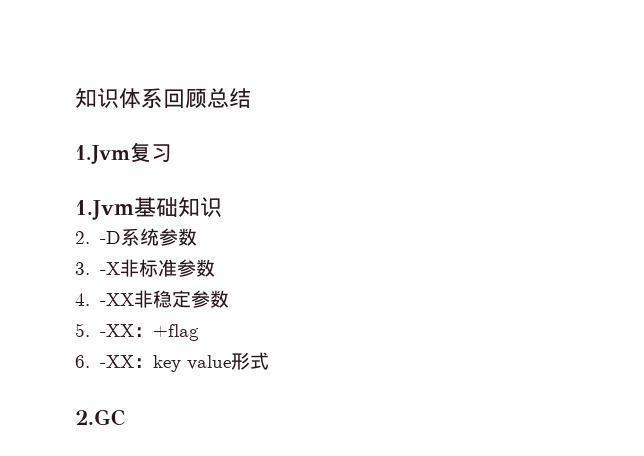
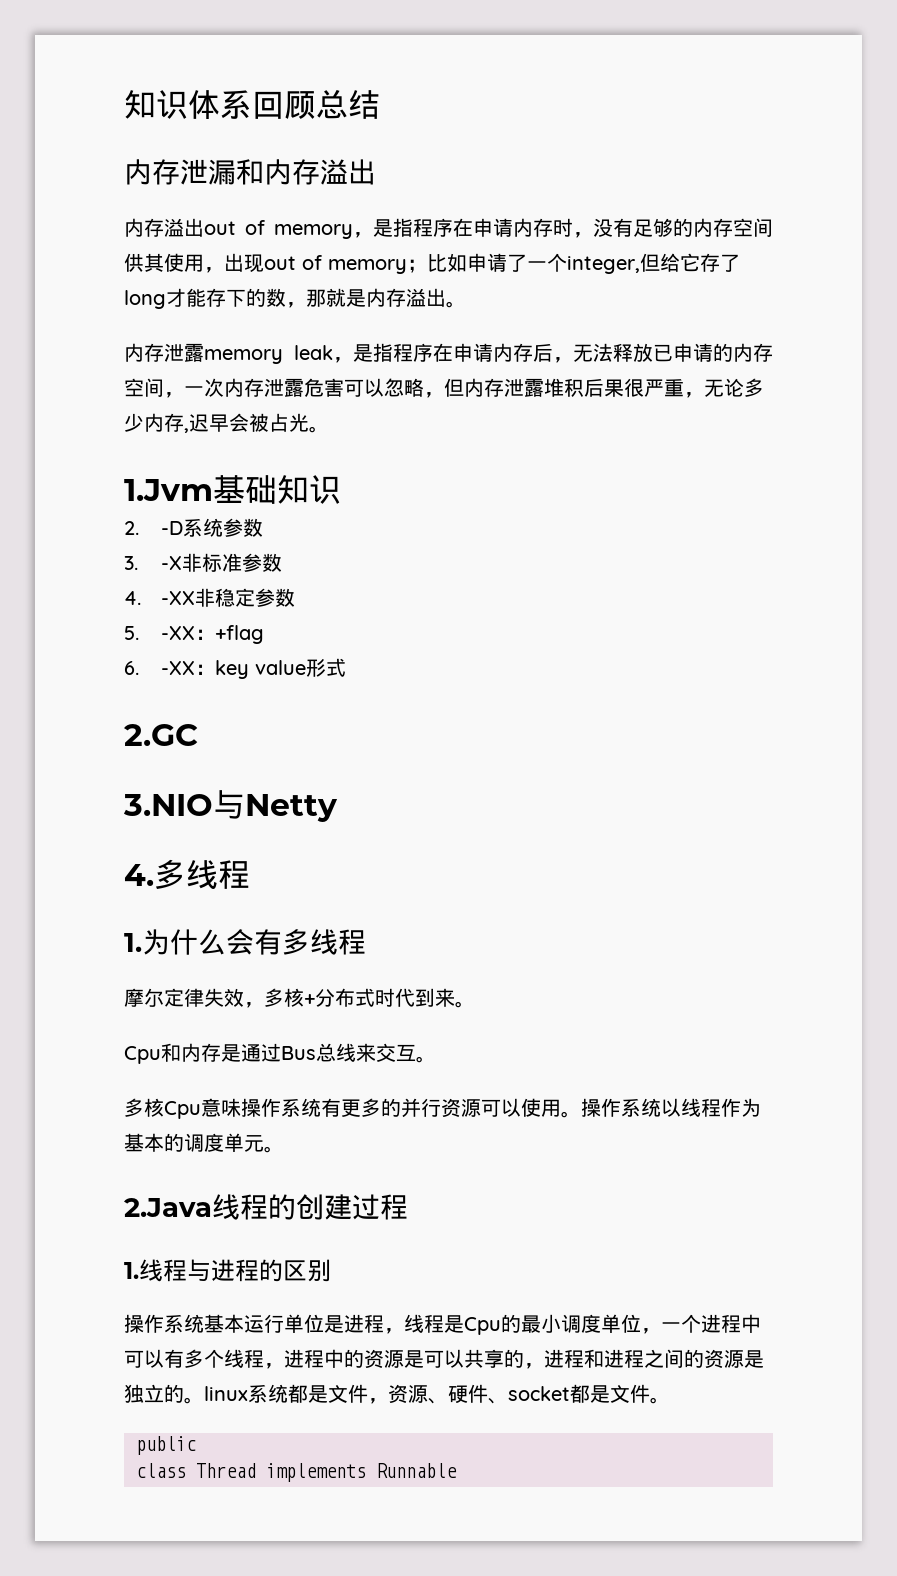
- 1.Jvm复习
+ 内存泄漏和内存溢出
+ 内存溢出out of memory，是指程序在申请内存时，没有足够的内存空间供其使用，出现out of memory；比如申请了一个integer,但给它存了long才能存下的数，那就是内存溢出。
+ 内存泄露memory leak，是指程序在申请内存后，无法释放已申请的内存空间，一次内存泄露危害可以忽略，但内存泄露堆积后果很严重，无论多少内存,迟早会被占光。
+ 3.NIO与Netty
+ 4.多线程
+ 1.为什么会有多线程
+ 摩尔定律失效，多核+分布式时代到来。
+ Cpu和内存是通过Bus总线来交互。
+ 多核Cpu意味操作系统有更多的并行资源可以使用。操作系统以线程作为基本的调度单元。
+ 2.Java线程的创建过程
+ 1.线程与进程的区别
+ 操作系统基本运行单位是进程，线程是Cpu的最小调度单位，一个进程中可以有多个线程，进程中的资源是可以共享的，进程和进程之间的资源是独立的。linux系统都是文件，资源、硬件、socket都是文件。
+ public
+ class Thread implements Runnable

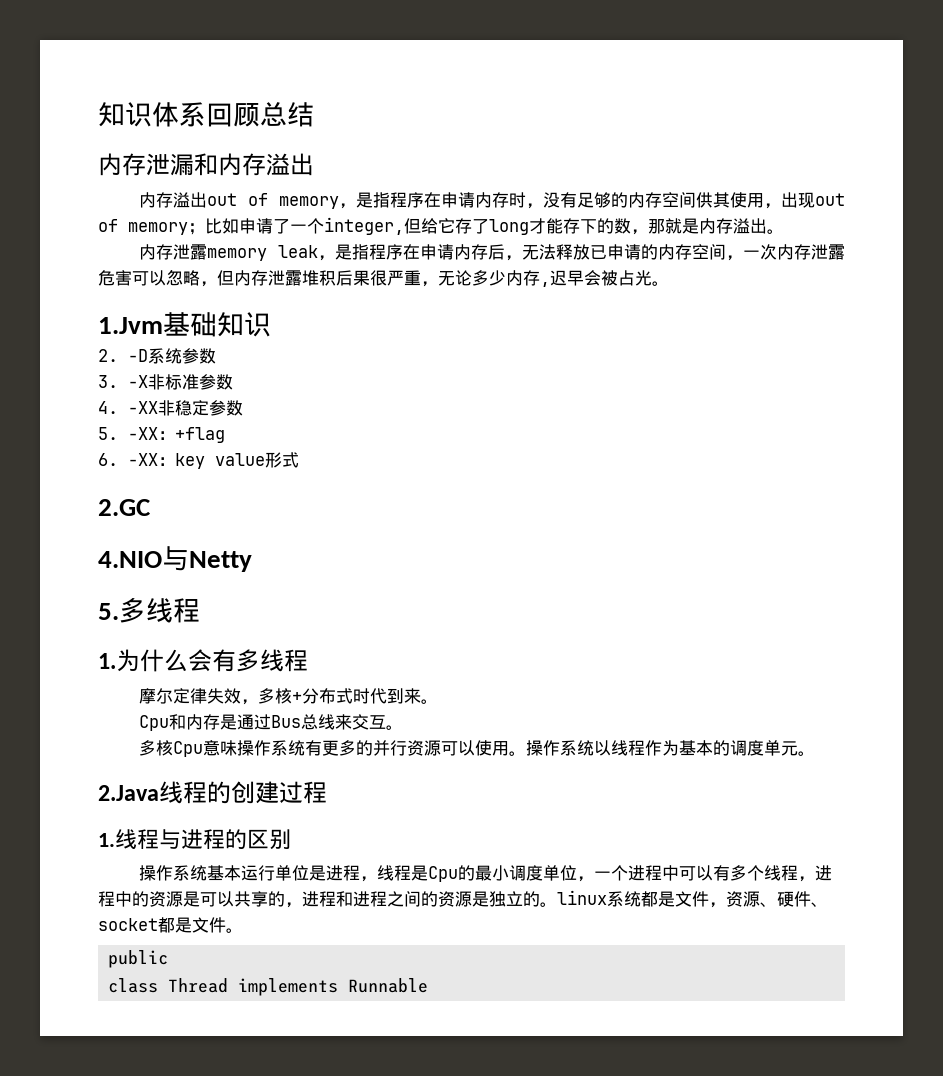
- 3.NIO与Netty
+ 4.NIO与Netty
- 4.多线程
+ 5.多线程

